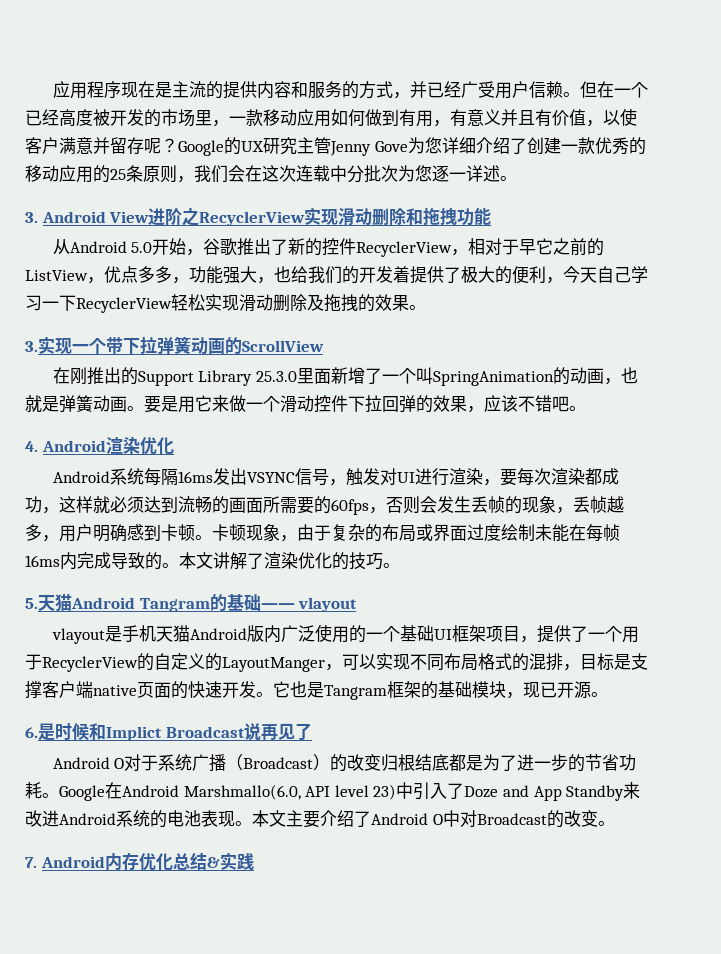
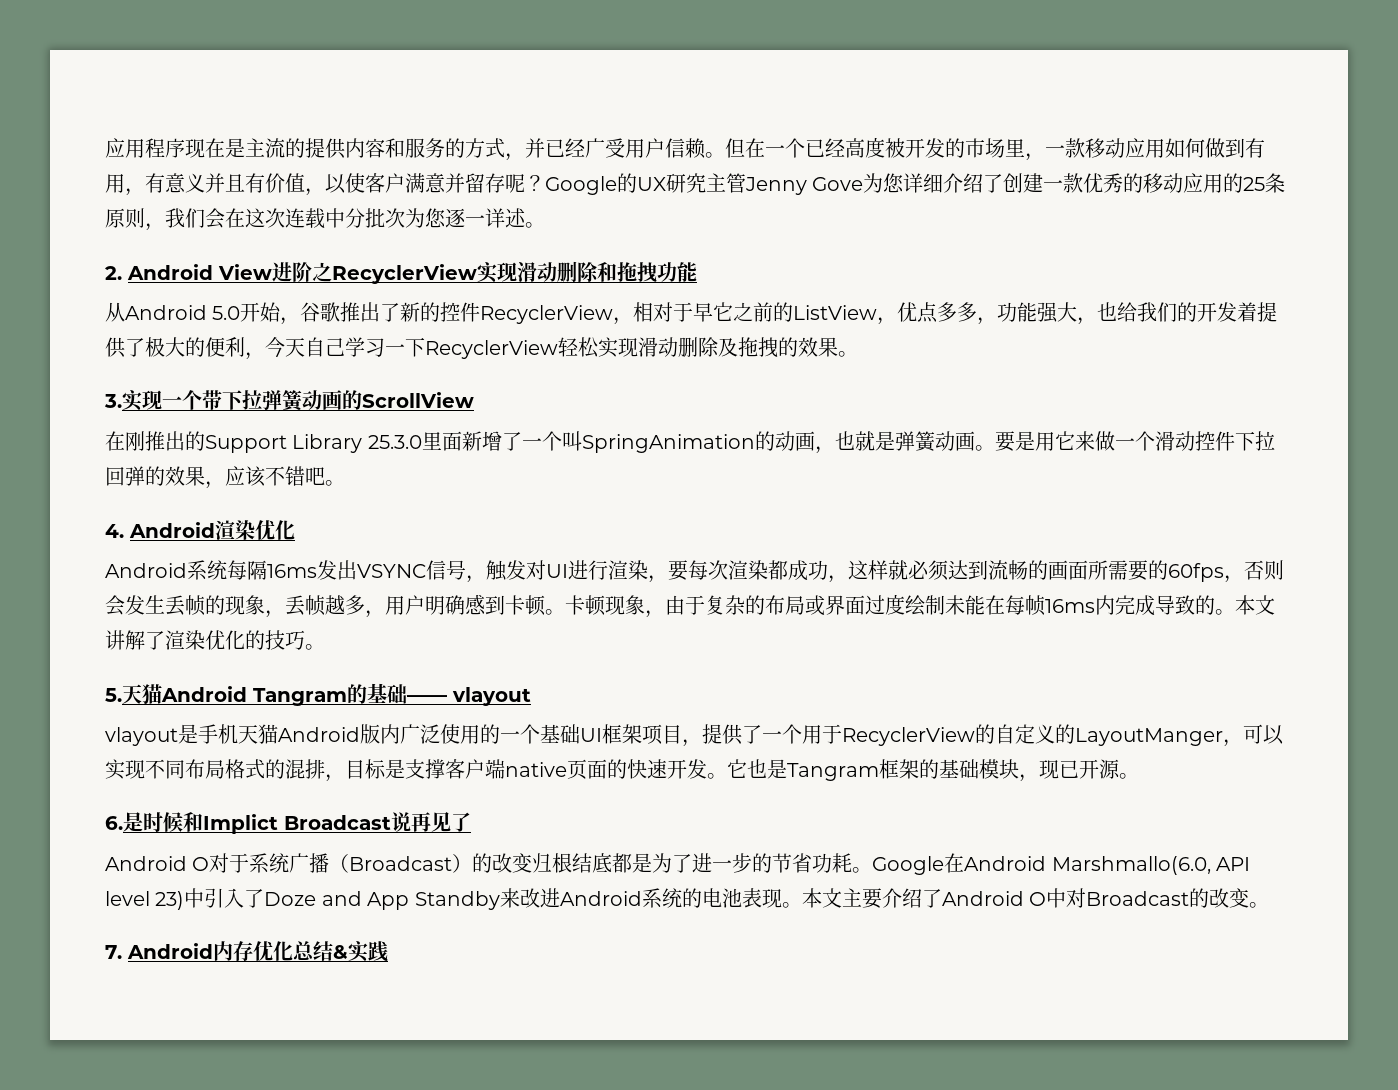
- 3. Android View进阶之RecyclerView实现滑动删除和拖拽功能
+ 2. Android View进阶之RecyclerView实现滑动删除和拖拽功能

